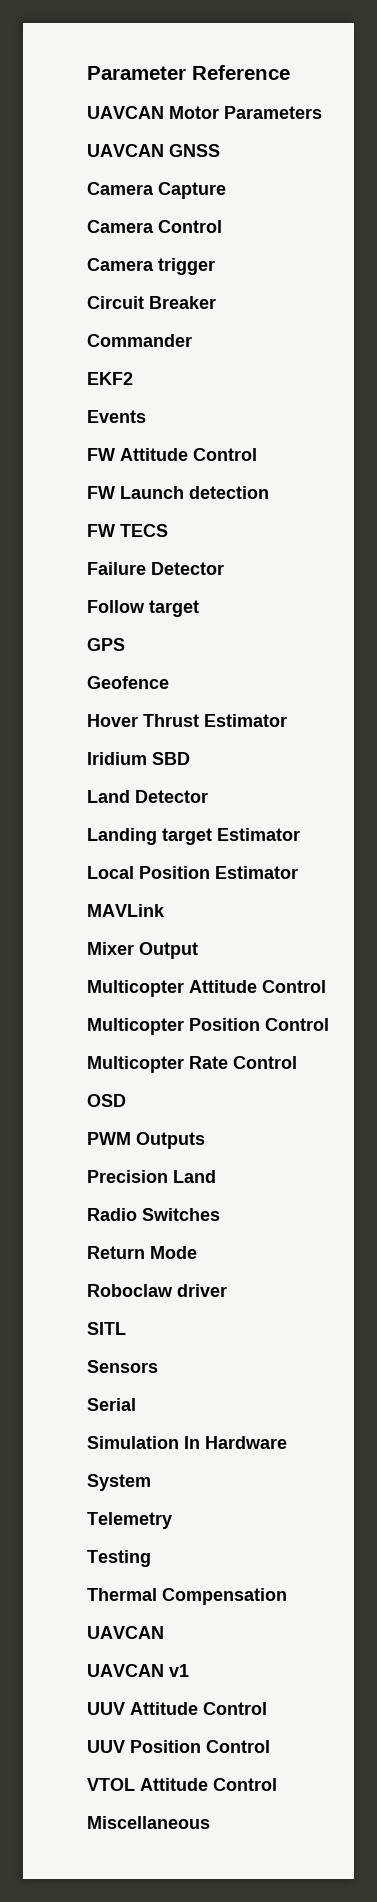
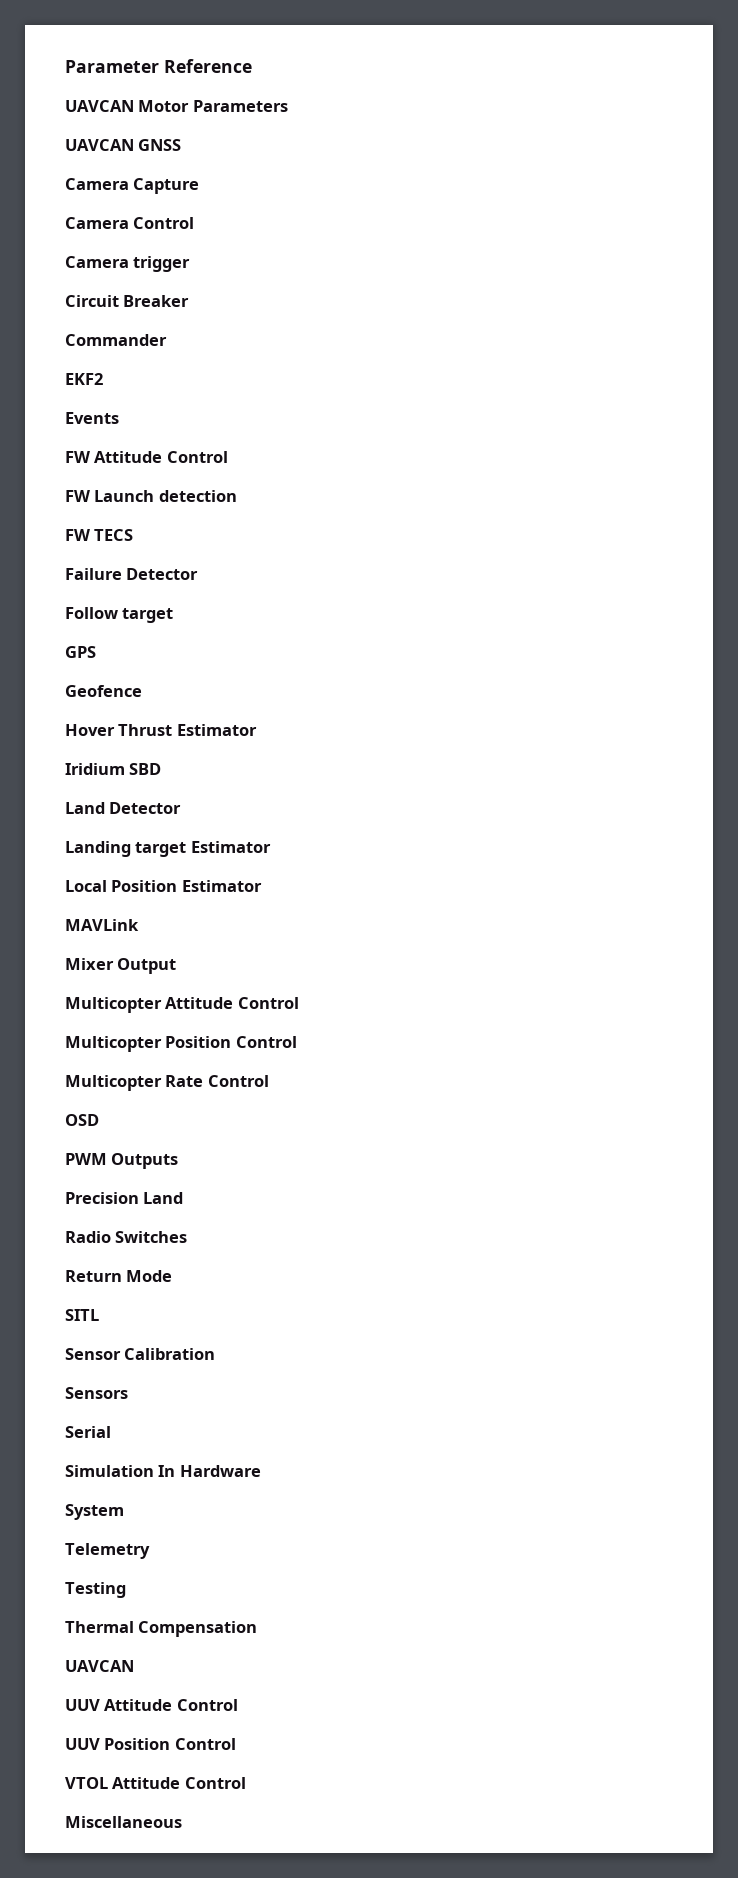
- Roboclaw driver
  SITL
+ Sensor Calibration
- UAVCAN v1

